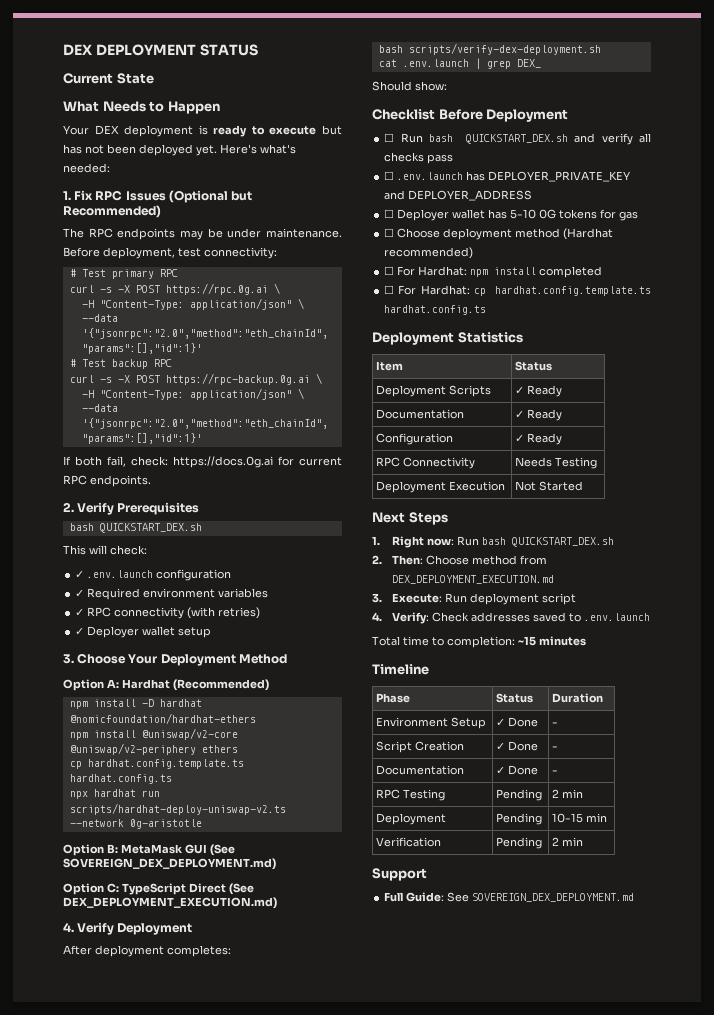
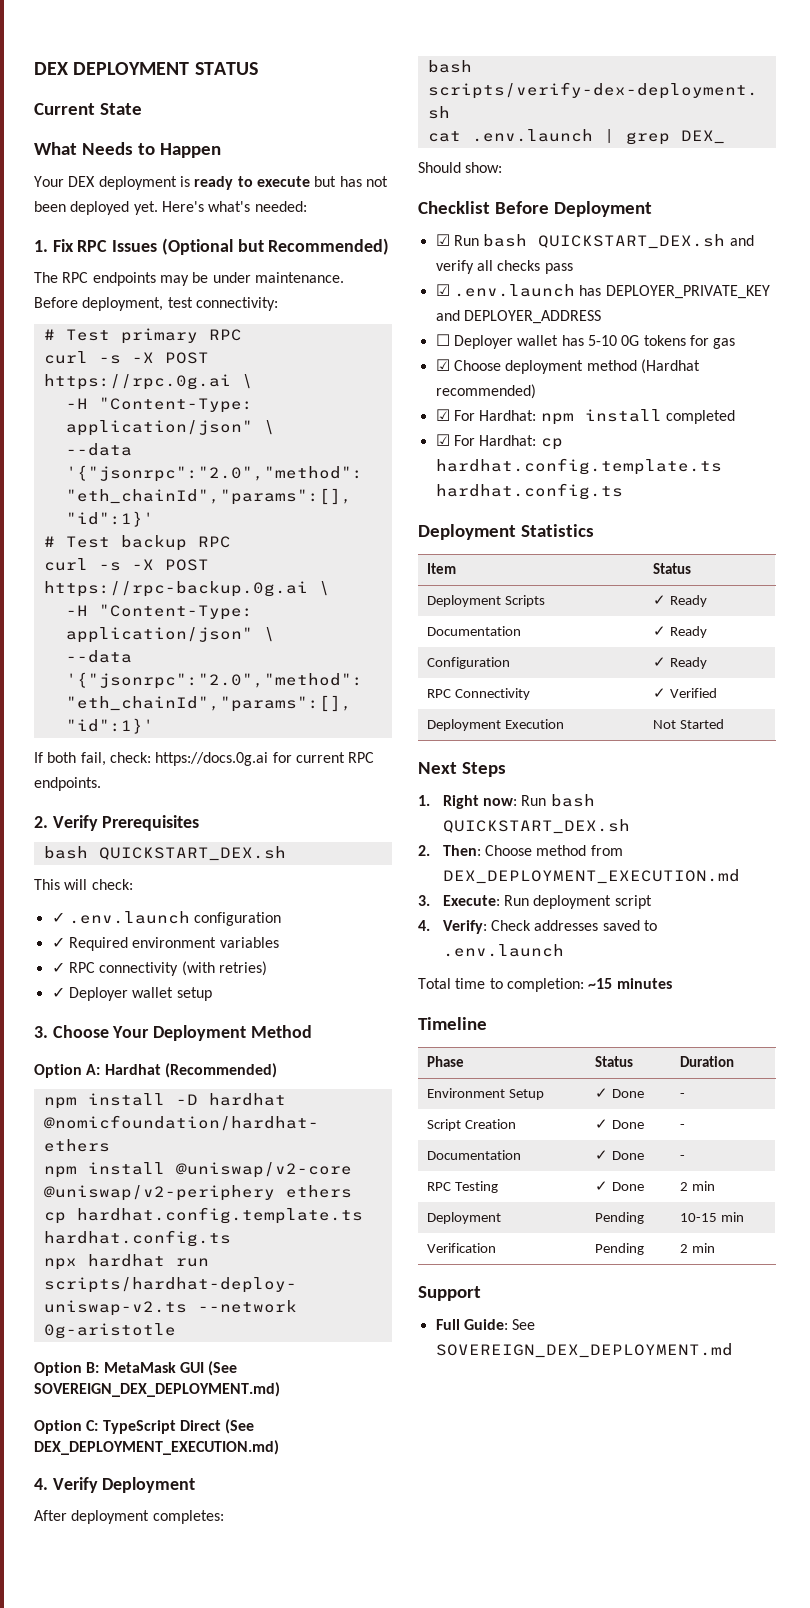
- ☐ Run bash QUICKSTART_DEX.sh and verify all checks pass
+ ☑ Run bash QUICKSTART_DEX.sh and verify all checks pass
- ☐ .env.launch has DEPLOYER_PRIVATE_KEY and DEPLOYER_ADDRESS
+ ☑ .env.launch has DEPLOYER_PRIVATE_KEY and DEPLOYER_ADDRESS
- ☐ Choose deployment method (Hardhat recommended)
+ ☑ Choose deployment method (Hardhat recommended)
- ☐ For Hardhat: npm install completed
+ ☑ For Hardhat: npm install completed
- ☐ For Hardhat: cp hardhat.config.template.ts hardhat.config.ts
+ ☑ For Hardhat: cp hardhat.config.template.ts hardhat.config.ts
- RPC Connectivity | Needs Testing
+ RPC Connectivity | ✓ Verified
- RPC Testing | Pending | 2 min
+ RPC Testing | ✓ Done | 2 min

